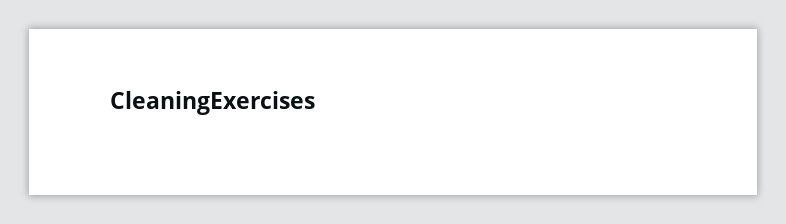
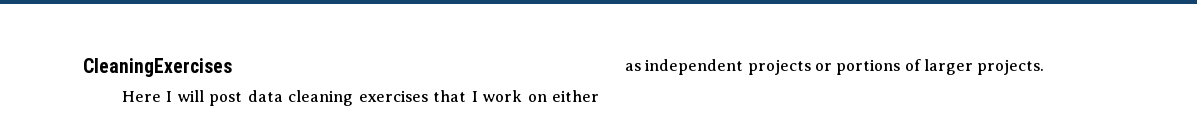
+ Here I will post data cleaning exercises that I work on either as independent projects or portions of larger projects.

